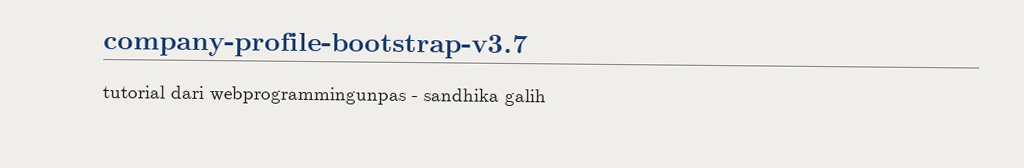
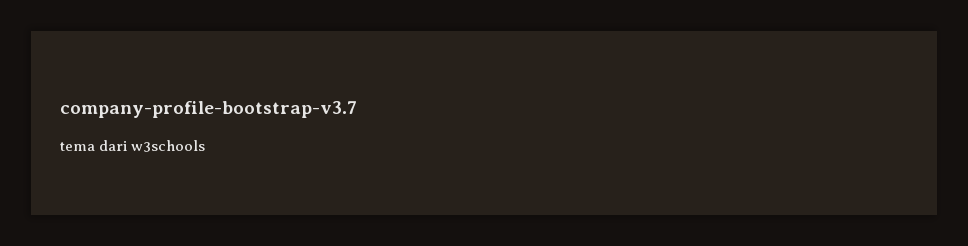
- tutorial dari webprogrammingunpas - sandhika galih
+ tema dari w3schools

